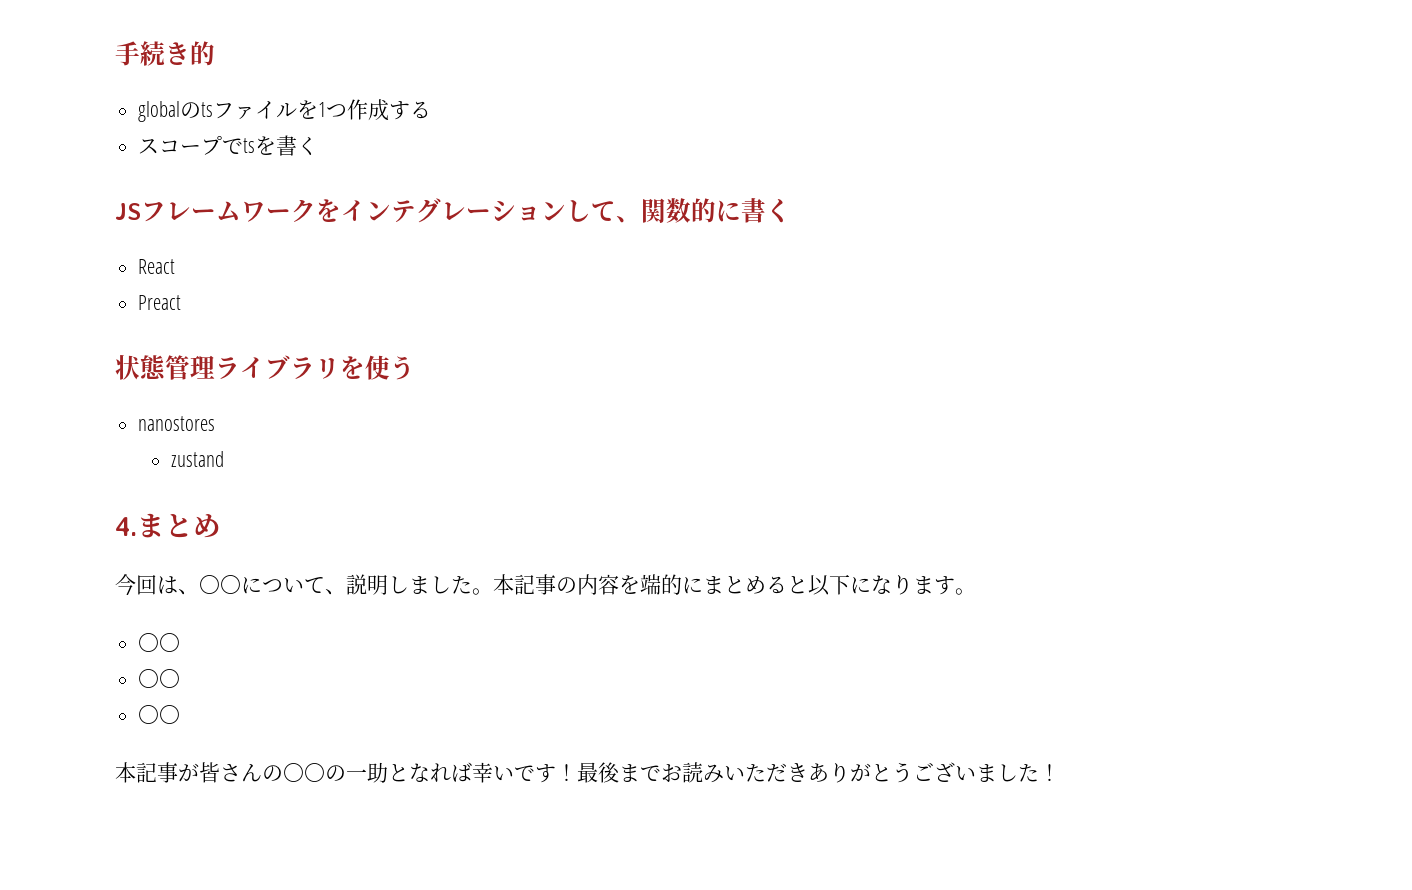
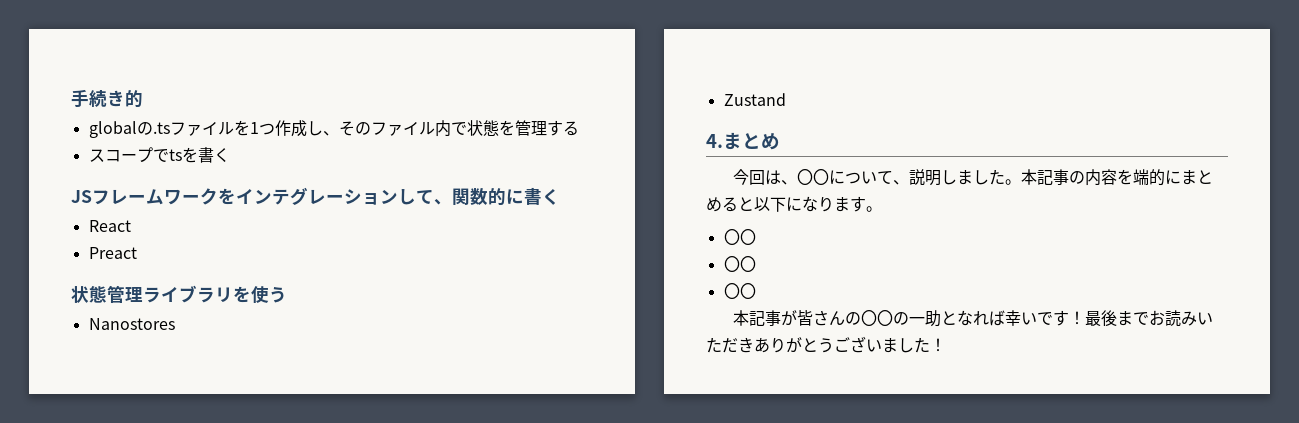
- globalのtsファイルを1つ作成する
+ globalの.tsファイルを1つ作成し、そのファイル内で状態を管理する
- nanostores
- zustand
+ Nanostores
+ Zustand

